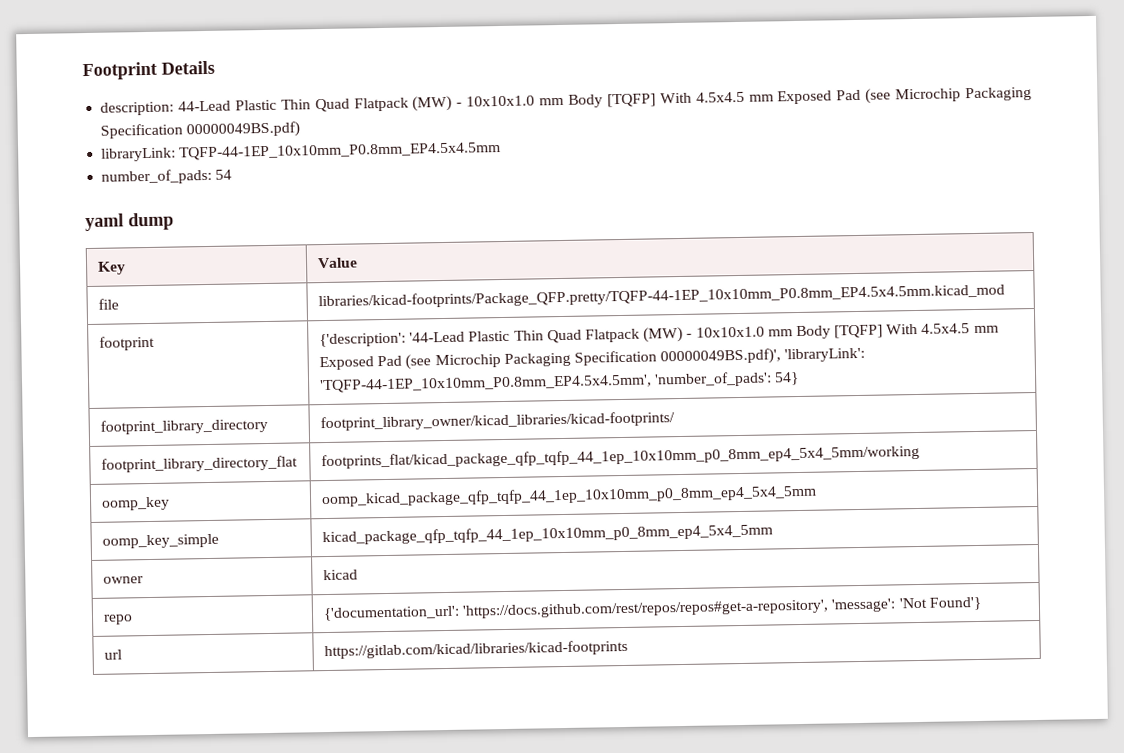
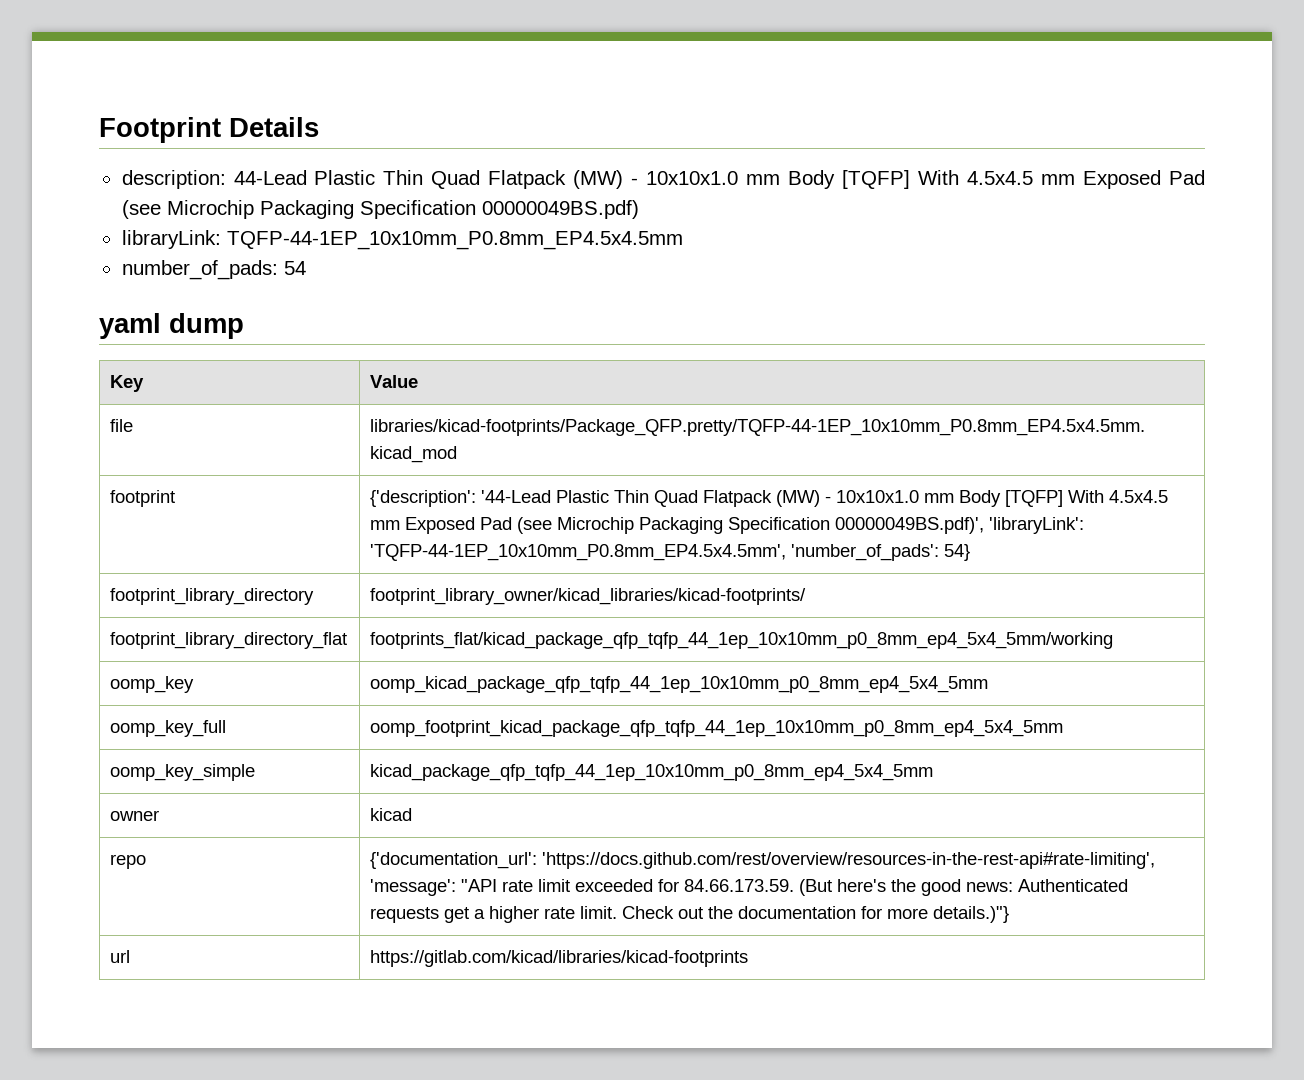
+ oomp_key_full | oomp_footprint_kicad_package_qfp_tqfp_44_1ep_10x10mm_p0_8mm_ep4_5x4_5mm
- repo | {'documentation_url': 'https://docs.github.com/rest/repos/repos#get-a-repository', 'message': 'Not Found'}
+ repo | {'documentation_url': 'https://docs.github.com/rest/overview/resources-in-the-rest-api#rate-limiting', 'message': "API rate limit exceeded for 84.66.173.59. (But here's the good news: Authenticated requests get a higher rate limit. Check out the documentation for more details.)"}

